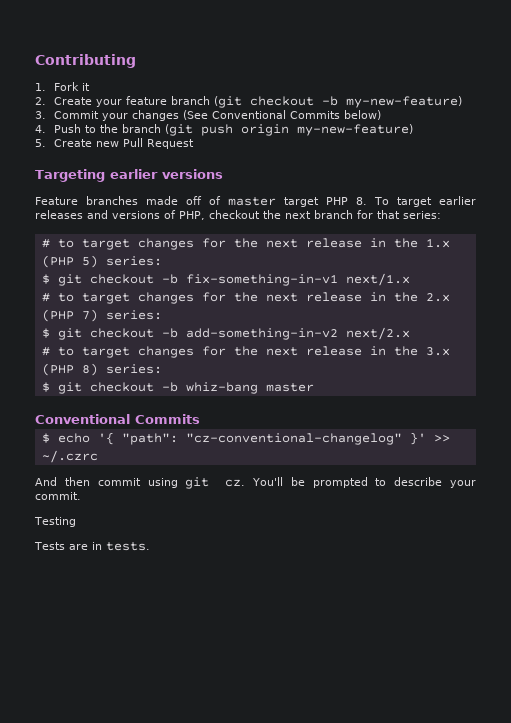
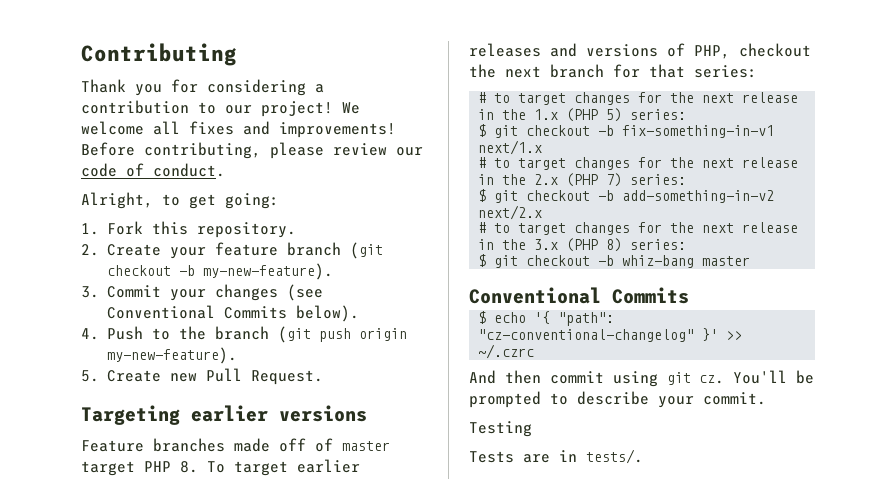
+ Thank you for considering a contribution to our project! We welcome all fixes and improvements! Before contributing, please review our code of conduct.
+ Alright, to get going:
- 1. Fork it
+ 1. Fork this repository.
- 2. Create your feature branch (git checkout -b my-new-feature)
+ 2. Create your feature branch (git checkout -b my-new-feature).
- 3. Commit your changes (See Conventional Commits below)
+ 3. Commit your changes (see Conventional Commits below).
- 4. Push to the branch (git push origin my-new-feature)
+ 4. Push to the branch (git push origin my-new-feature).
- 5. Create new Pull Request
+ 5. Create new Pull Request.
- Tests are in tests.
+ Tests are in tests/.

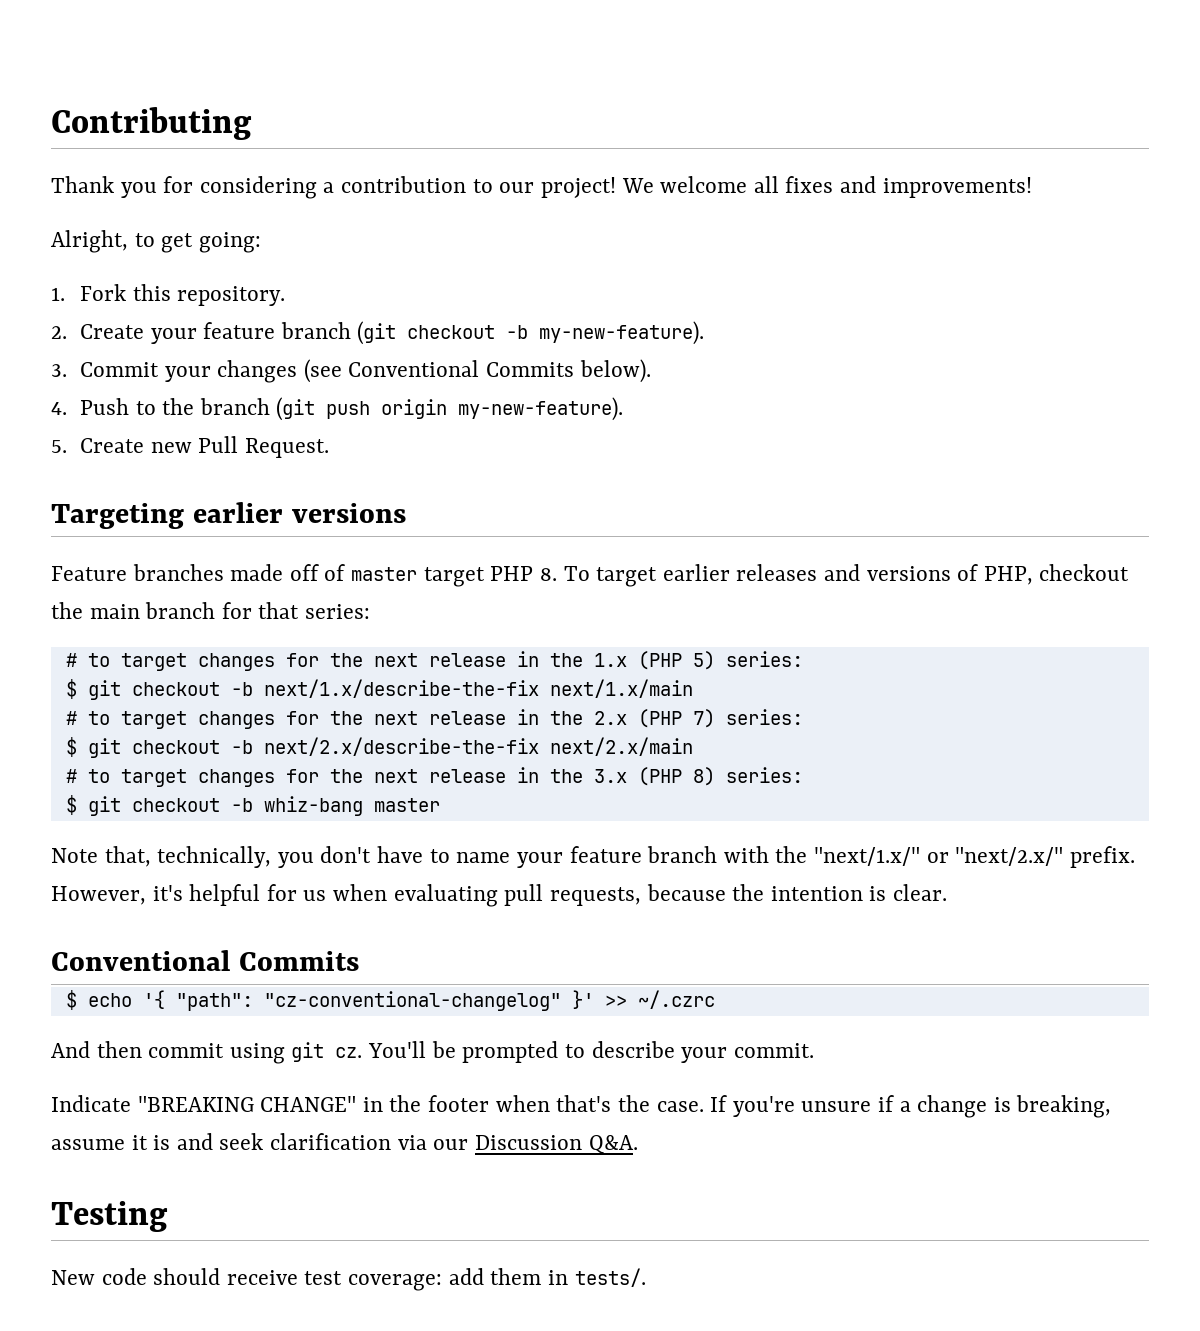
- Before contributing, please review our code of conduct.
- Feature branches made off of master target PHP 8. To target earlier releases and versions of PHP, checkout the next branch for that series:
+ Feature branches made off of master target PHP 8. To target earlier releases and versions of PHP, checkout the main branch for that series:
- $ git checkout -b fix-something-in-v1 next/1.x
+ $ git checkout -b next/1.x/describe-the-fix next/1.x/main
- $ git checkout -b add-something-in-v2 next/2.x
+ $ git checkout -b next/2.x/describe-the-fix next/2.x/main
+ Note that, technically, you don't have to name your feature branch with the "next/1.x/" or "next/2.x/" prefix. However, it's helpful for us when evaluating pull requests, because the intention is clear.
+ Indicate "BREAKING CHANGE" in the footer when that's the case. If you're unsure if a change is breaking, assume it is and seek clarification via our Discussion Q&A.
  Testing
- Tests are in tests/.
+ New code should receive test coverage: add them in tests/.

